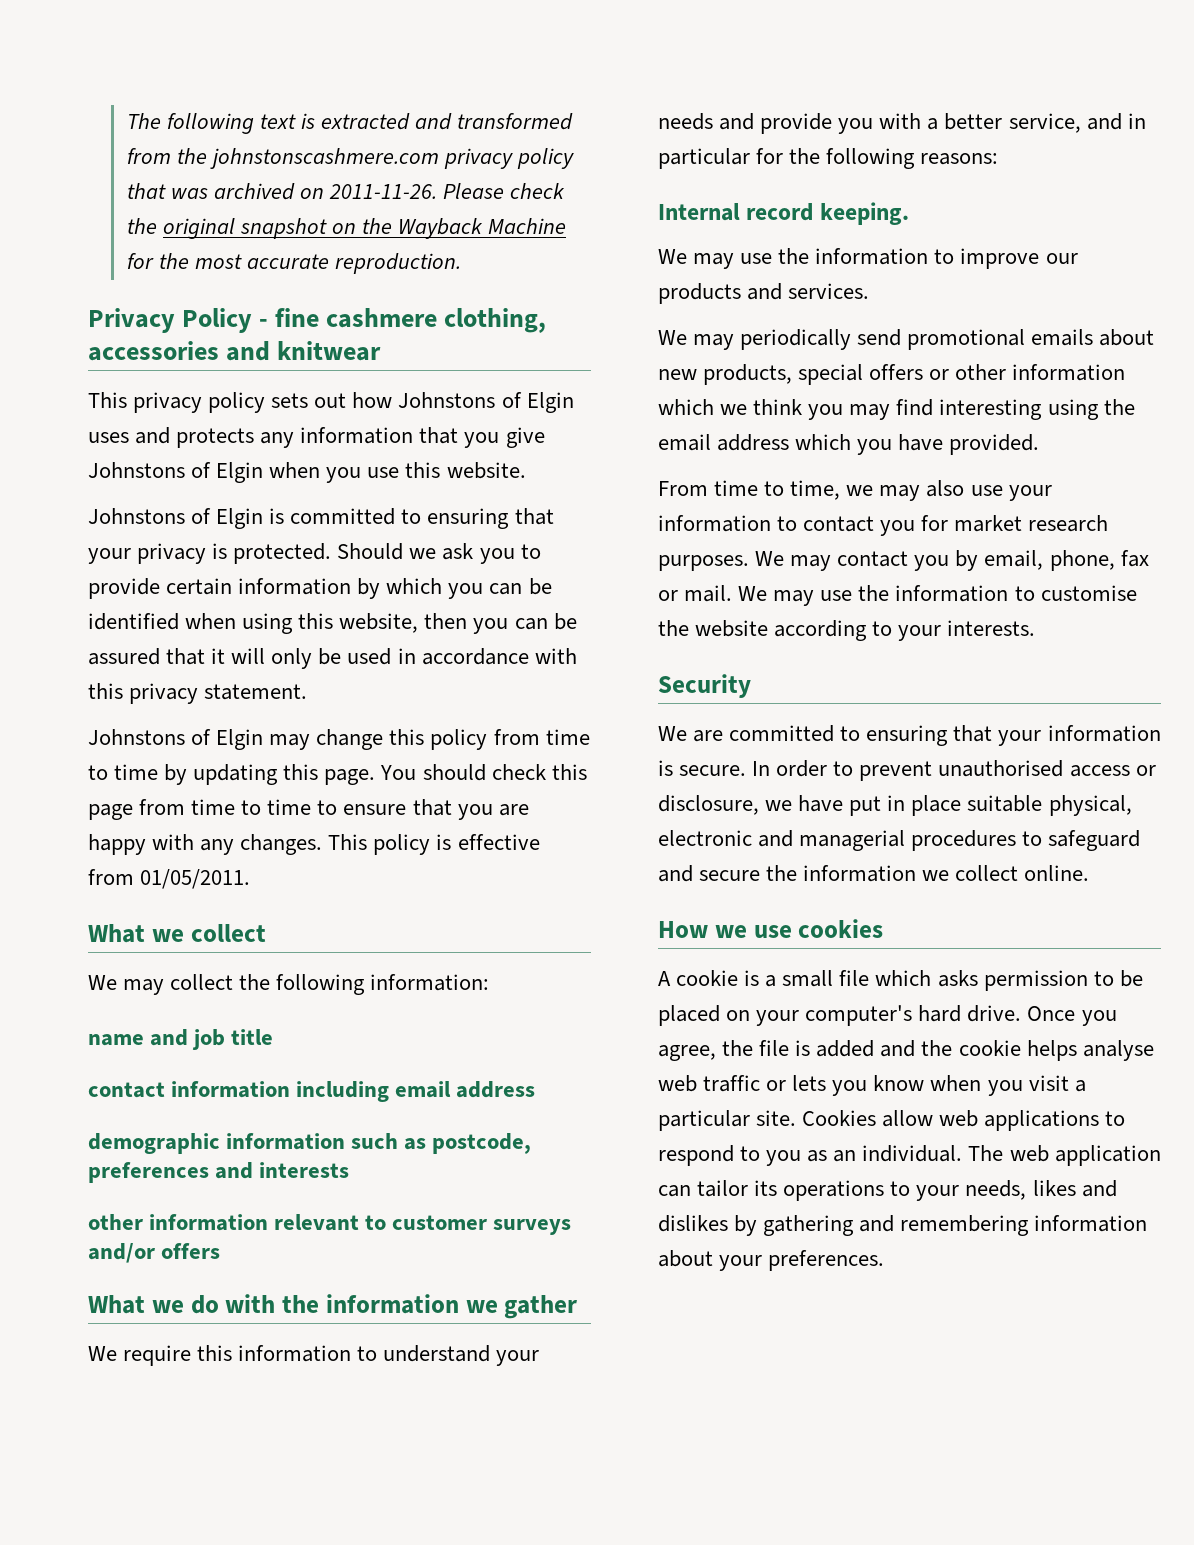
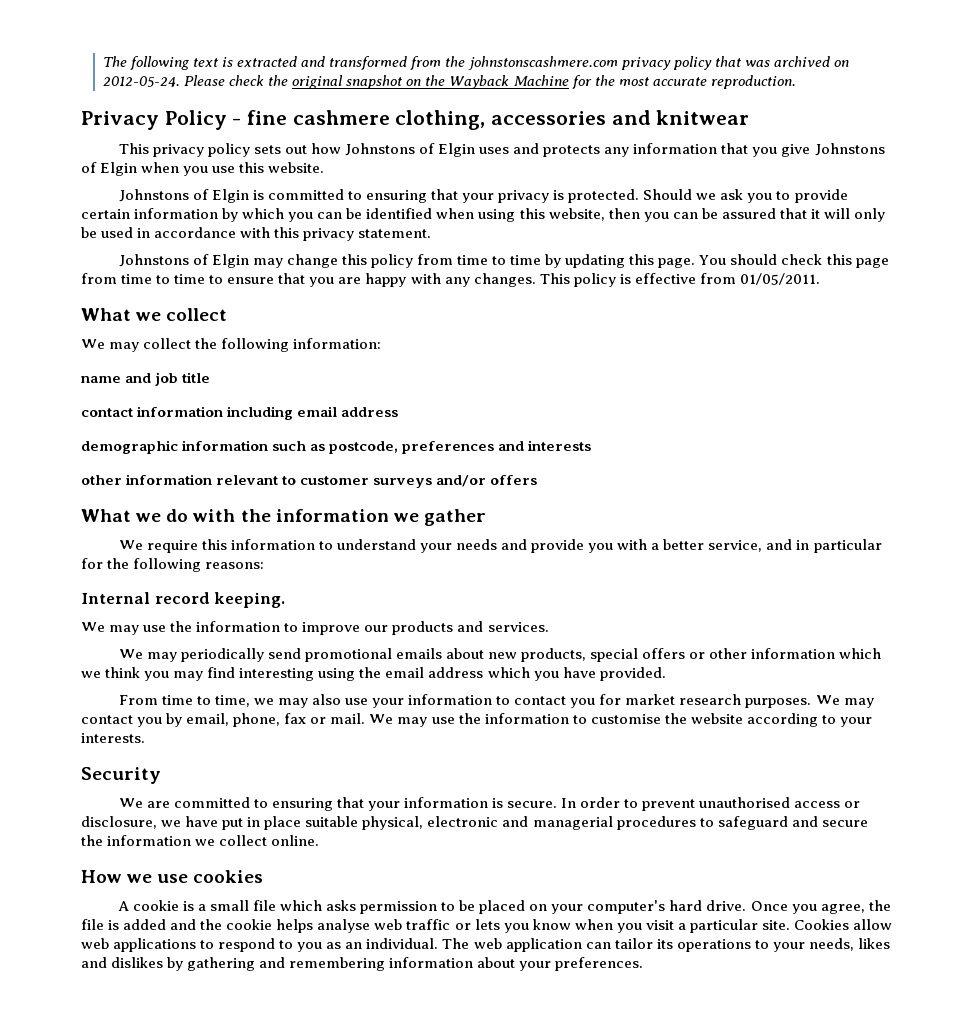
- The following text is extracted and transformed from the johnstonscashmere.com privacy policy that was archived on 2011-11-26.
+ The following text is extracted and transformed from the johnstonscashmere.com privacy policy that was archived on 2012-05-24.

